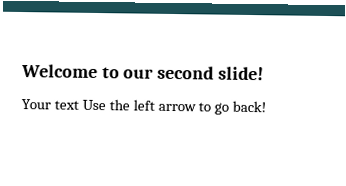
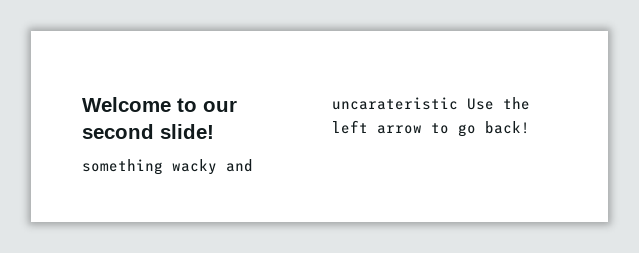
- Your text Use the left arrow to go back!
+ something wacky and uncarateristic Use the left arrow to go back!

